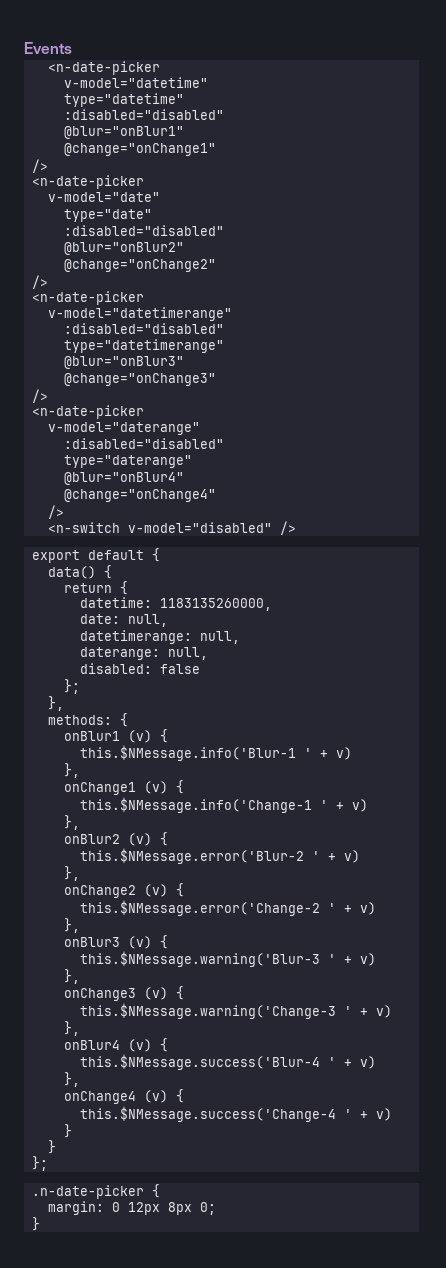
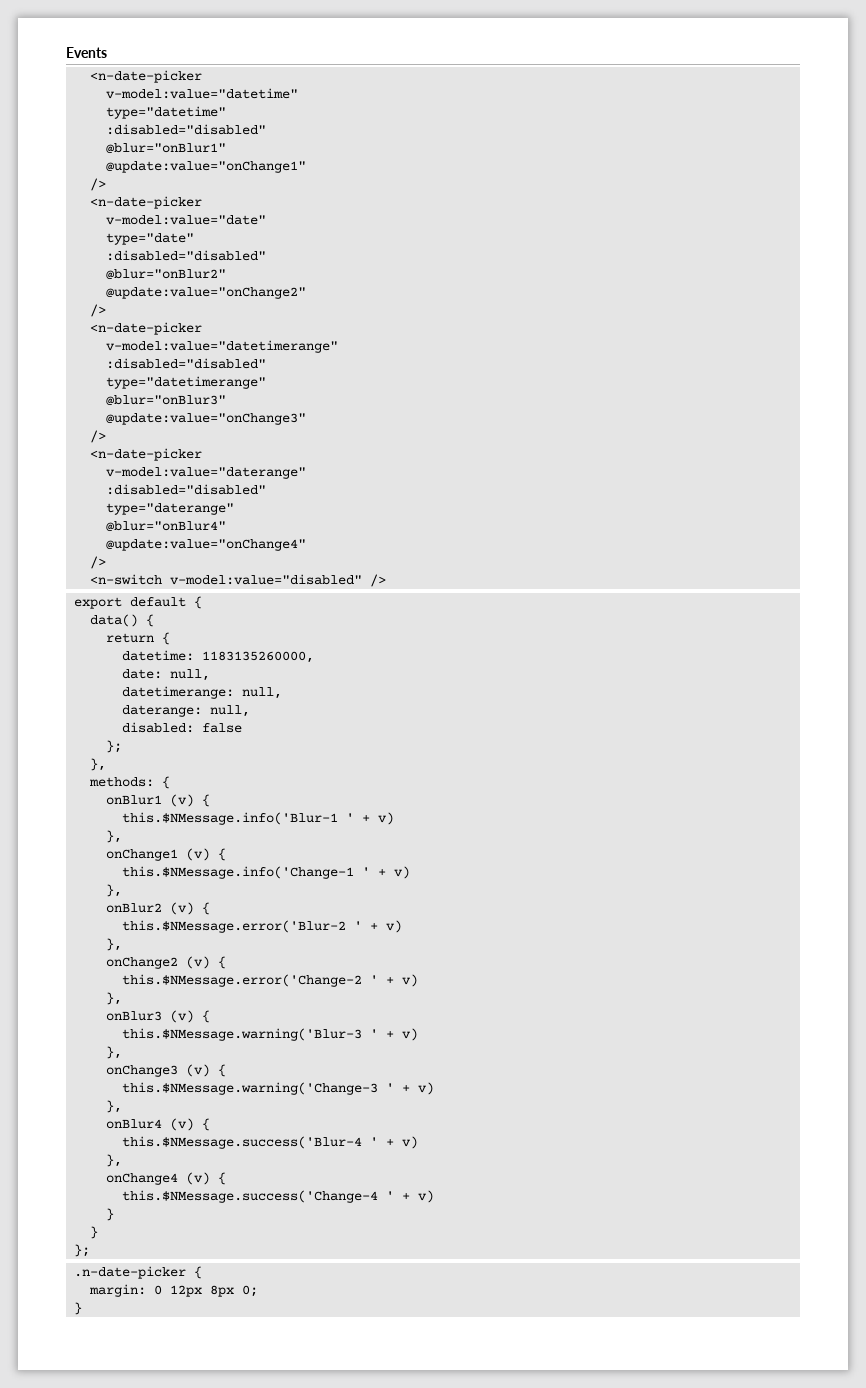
- v-model="datetime"
+ v-model:value="datetime"
- @change="onChange1"
+ @update:value="onChange1"
  />
  <n-date-picker
- v-model="date"
+ v-model:value="date"
- @change="onChange2"
+ @update:value="onChange2"
  />
  <n-date-picker
- v-model="datetimerange"
+ v-model:value="datetimerange"
- @change="onChange3"
+ @update:value="onChange3"
  />
  <n-date-picker
- v-model="daterange"
+ v-model:value="daterange"
- @change="onChange4"
+ @update:value="onChange4"
- <n-switch v-model="disabled" />
+ <n-switch v-model:value="disabled" />

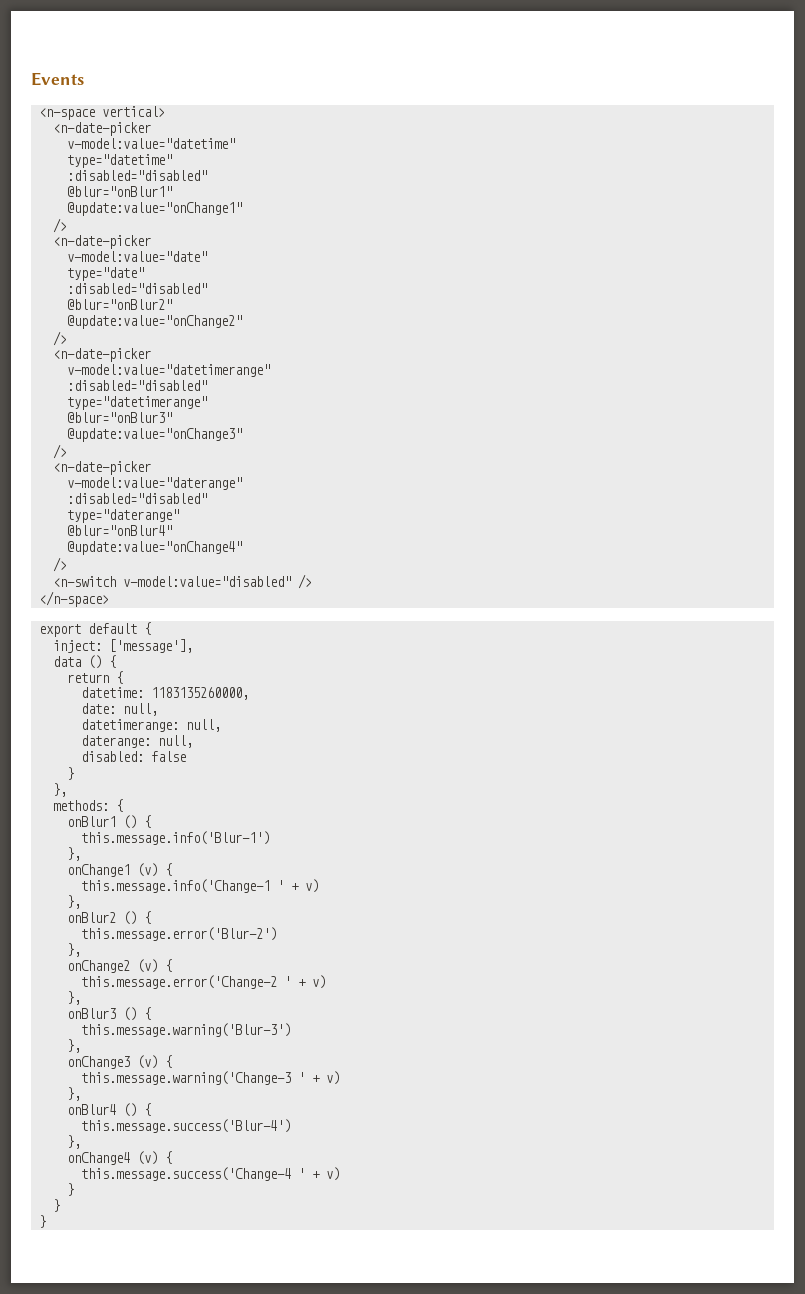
+ <n-space vertical>
+ </n-space>
- data() {
+ inject: ['message'],
+ data () {
  disabled: false
- };
+ }
- onBlur1 (v) {
- this.$NMessage.info('Blur-1 ' + v)
+ onBlur1 () {
+ this.message.info('Blur-1')
- this.$NMessage.info('Change-1 ' + v)
+ this.message.info('Change-1 ' + v)
- onBlur2 (v) {
- this.$NMessage.error('Blur-2 ' + v)
+ onBlur2 () {
+ this.message.error('Blur-2')
- this.$NMessage.error('Change-2 ' + v)
+ this.message.error('Change-2 ' + v)
- onBlur3 (v) {
- this.$NMessage.warning('Blur-3 ' + v)
+ onBlur3 () {
+ this.message.warning('Blur-3')
- this.$NMessage.warning('Change-3 ' + v)
+ this.message.warning('Change-3 ' + v)
- onBlur4 (v) {
- this.$NMessage.success('Blur-4 ' + v)
+ onBlur4 () {
+ this.message.success('Blur-4')
- this.$NMessage.success('Change-4 ' + v)
+ this.message.success('Change-4 ' + v)
  }
  }
- };
- .n-date-picker {
- margin: 0 12px 8px 0;

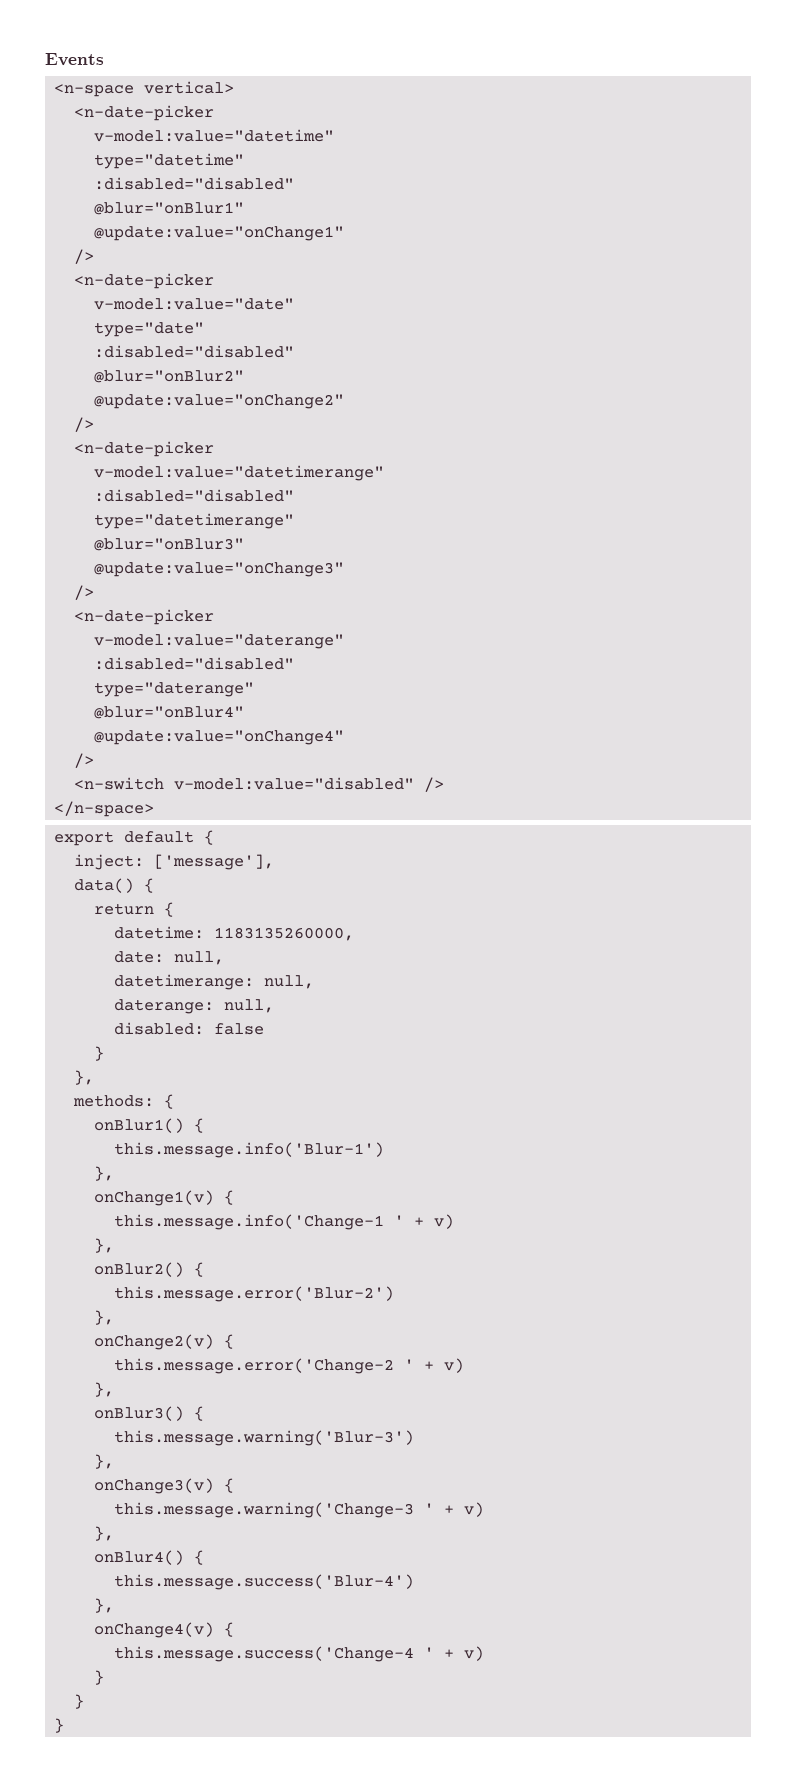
- data () {
+ data() {
- onBlur1 () {
+ onBlur1() {
- onChange1 (v) {
+ onChange1(v) {
- onBlur2 () {
+ onBlur2() {
- onChange2 (v) {
+ onChange2(v) {
- onBlur3 () {
+ onBlur3() {
- onChange3 (v) {
+ onChange3(v) {
- onBlur4 () {
+ onBlur4() {
- onChange4 (v) {
+ onChange4(v) {

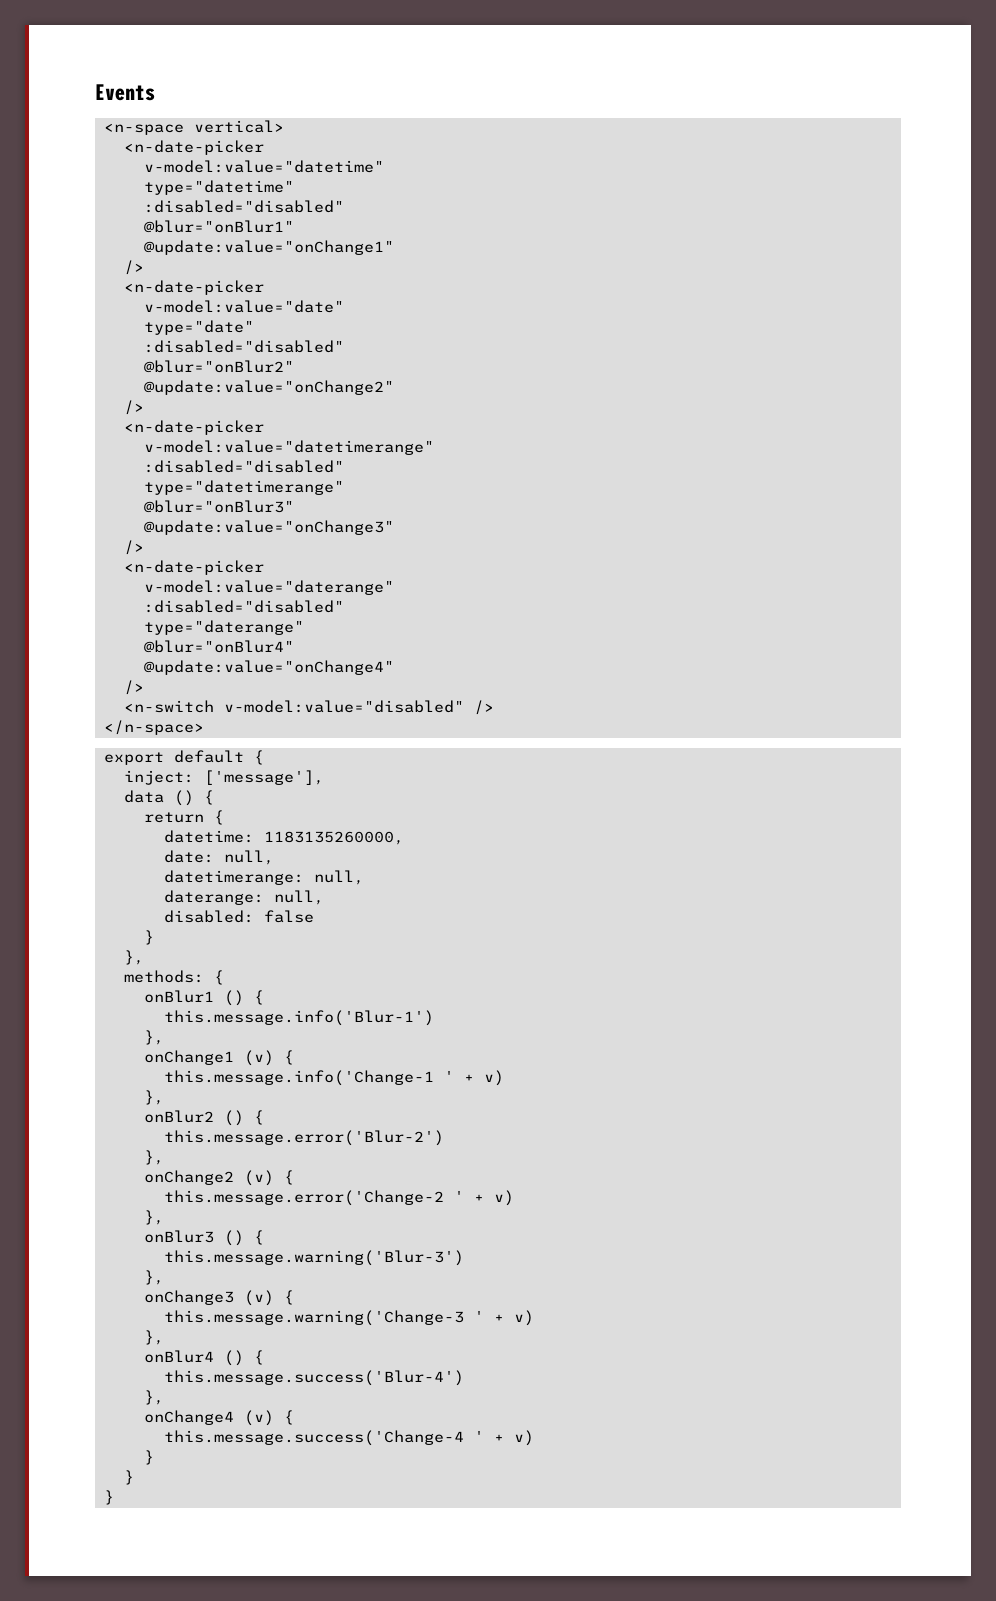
- data() {
+ data () {
- onBlur1() {
+ onBlur1 () {
- onChange1(v) {
+ onChange1 (v) {
- onBlur2() {
+ onBlur2 () {
- onChange2(v) {
+ onChange2 (v) {
- onBlur3() {
+ onBlur3 () {
- onChange3(v) {
+ onChange3 (v) {
- onBlur4() {
+ onBlur4 () {
- onChange4(v) {
+ onChange4 (v) {

